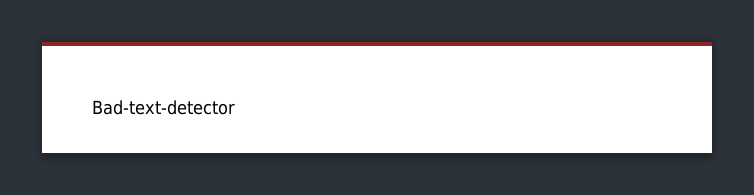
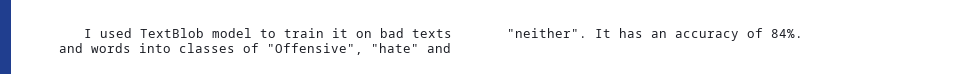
- Bad-text-detector
+ I used TextBlob model to train it on bad texts and words into classes of "Offensive", "hate" and "neither". It has an accuracy of 84%.

